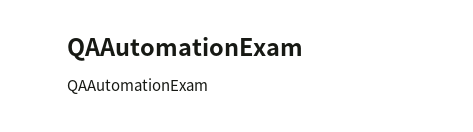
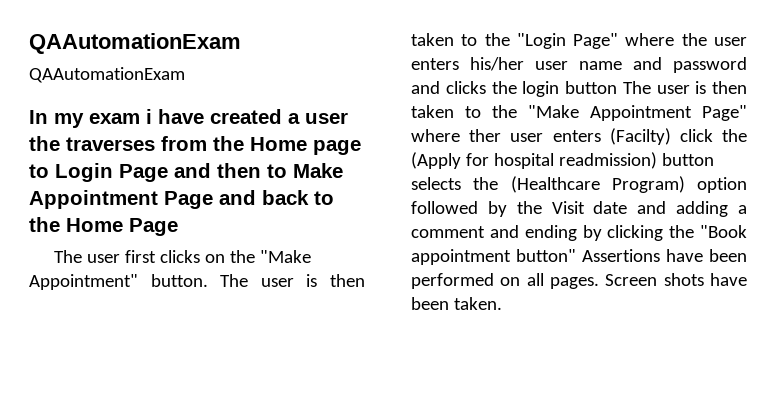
+ In my exam i have created a user the traverses from the Home page to Login Page and then to Make Appointment Page and back to the Home Page
+ The user first clicks on the "Make Appointment" button. The user is then taken to the "Login Page" where the user enters his/her user name and password and clicks the login button The user is then taken to the "Make Appointment Page" where ther user enters (Facilty) click the (Apply for hospital readmission) button selects the (Healthcare Program) option followed by the Visit date and adding a comment and ending by clicking the "Book appointment button" Assertions have been performed on all pages. Screen shots have been taken.

